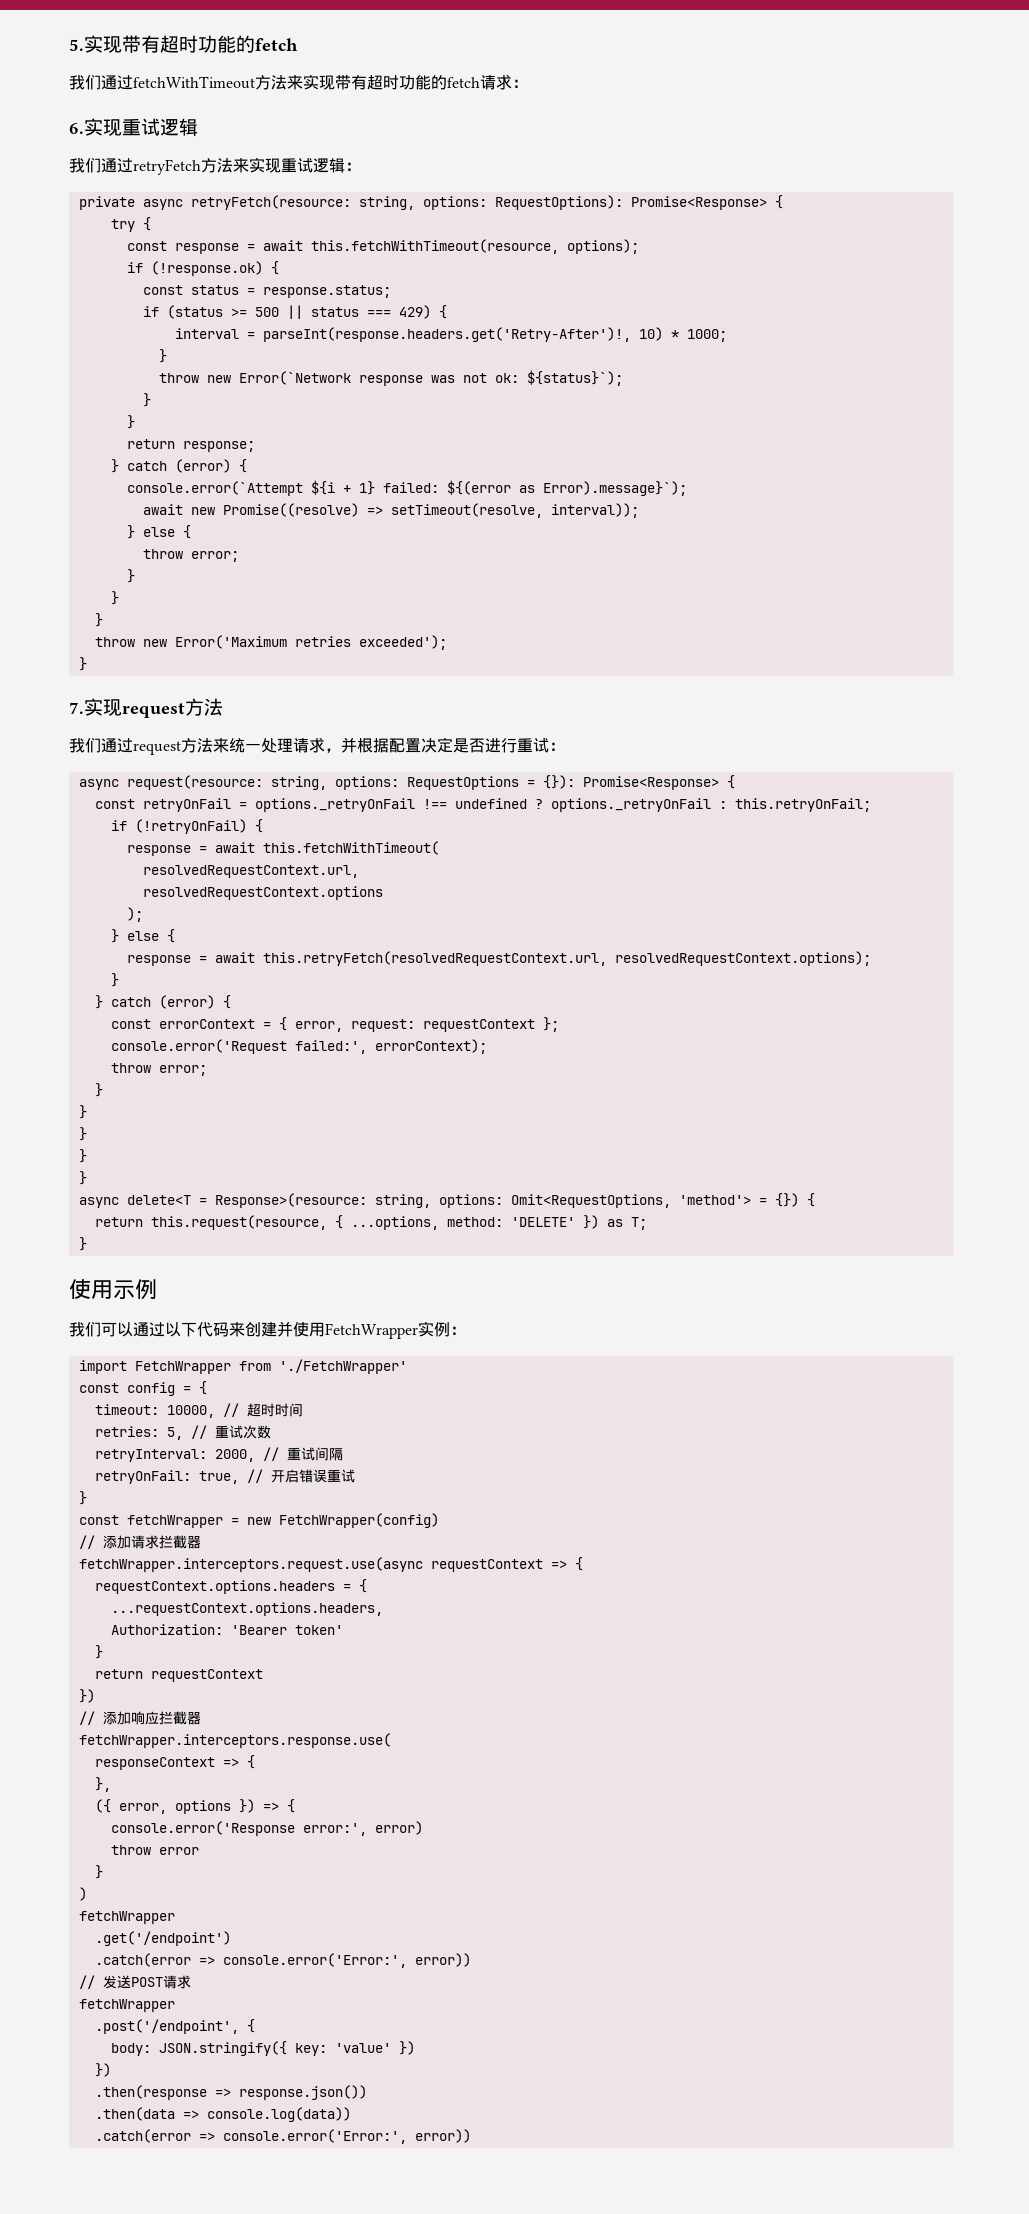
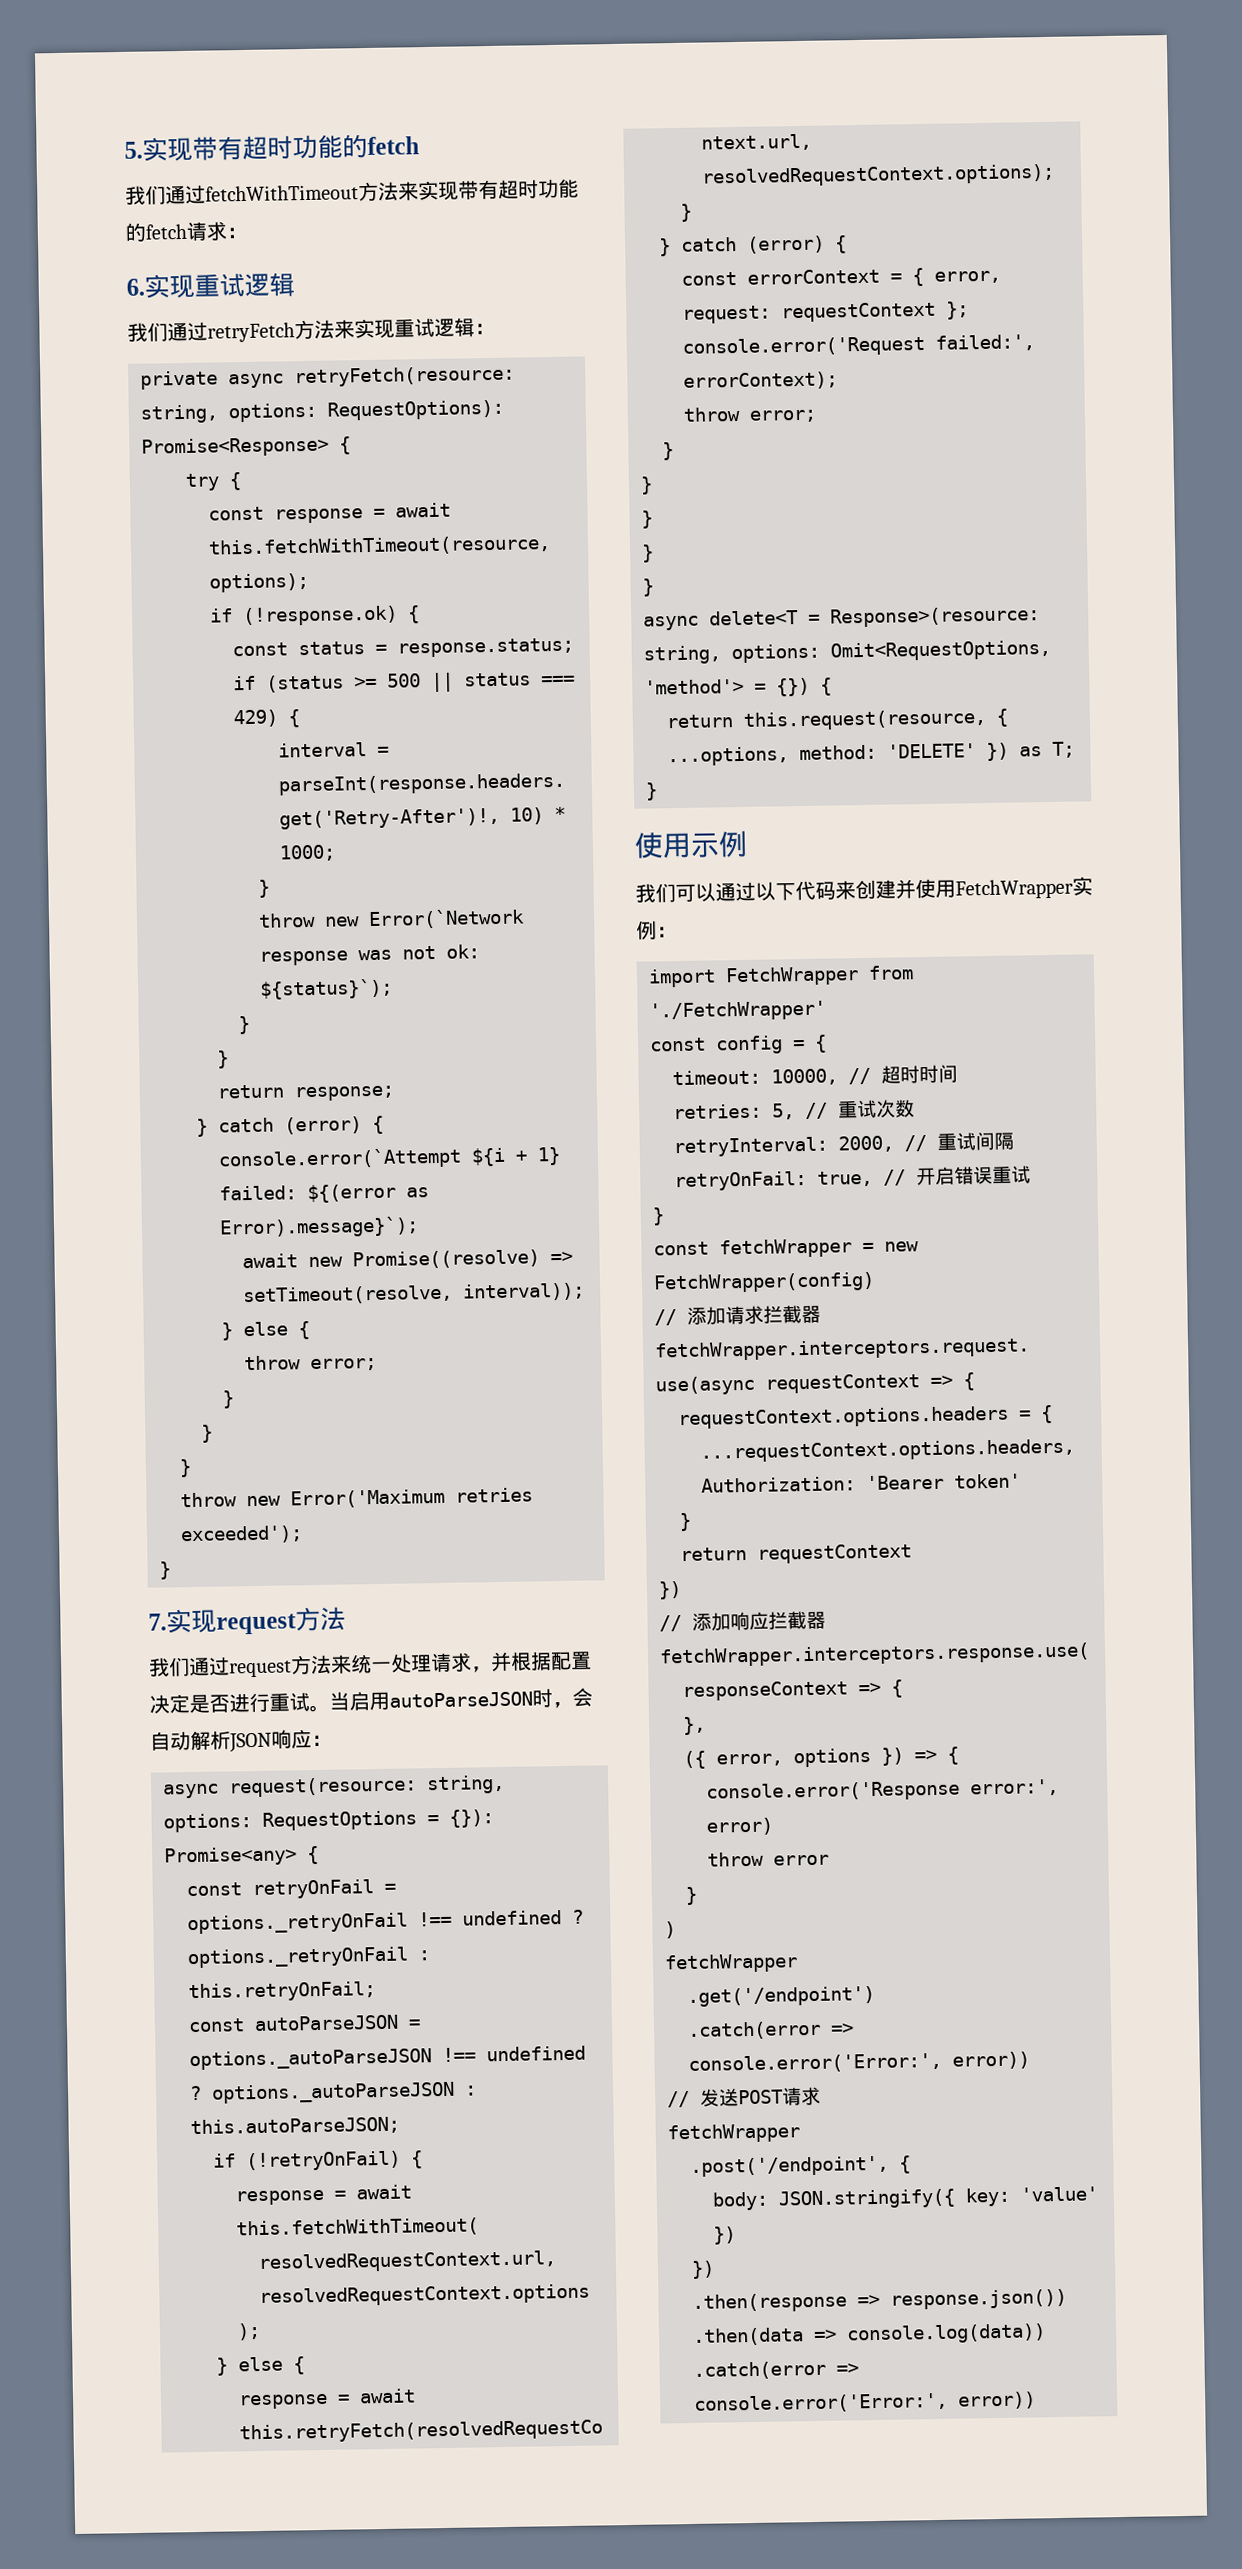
- 我们通过request方法来统一处理请求，并根据配置决定是否进行重试：
+ 我们通过request方法来统一处理请求，并根据配置决定是否进行重试。当启用autoParseJSON时，会自动解析JSON响应：
- async request(resource: string, options: RequestOptions = {}): Promise<Response> {
+ async request(resource: string, options: RequestOptions = {}): Promise<any> {
+ const autoParseJSON = options._autoParseJSON !== undefined ? options._autoParseJSON : this.autoParseJSON;

